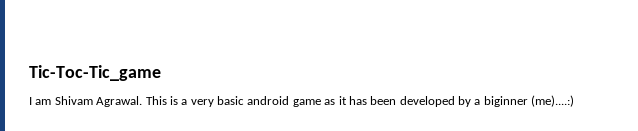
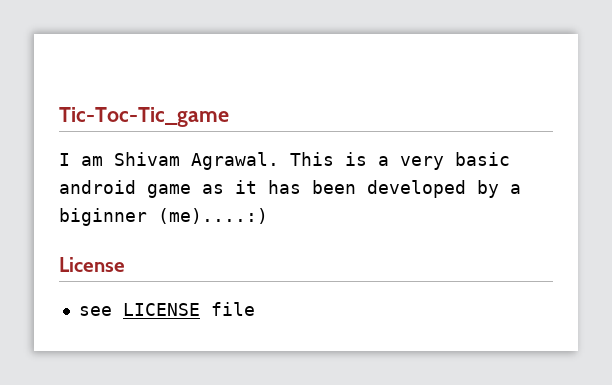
+ License
+ see LICENSE file

